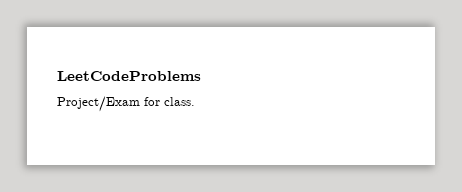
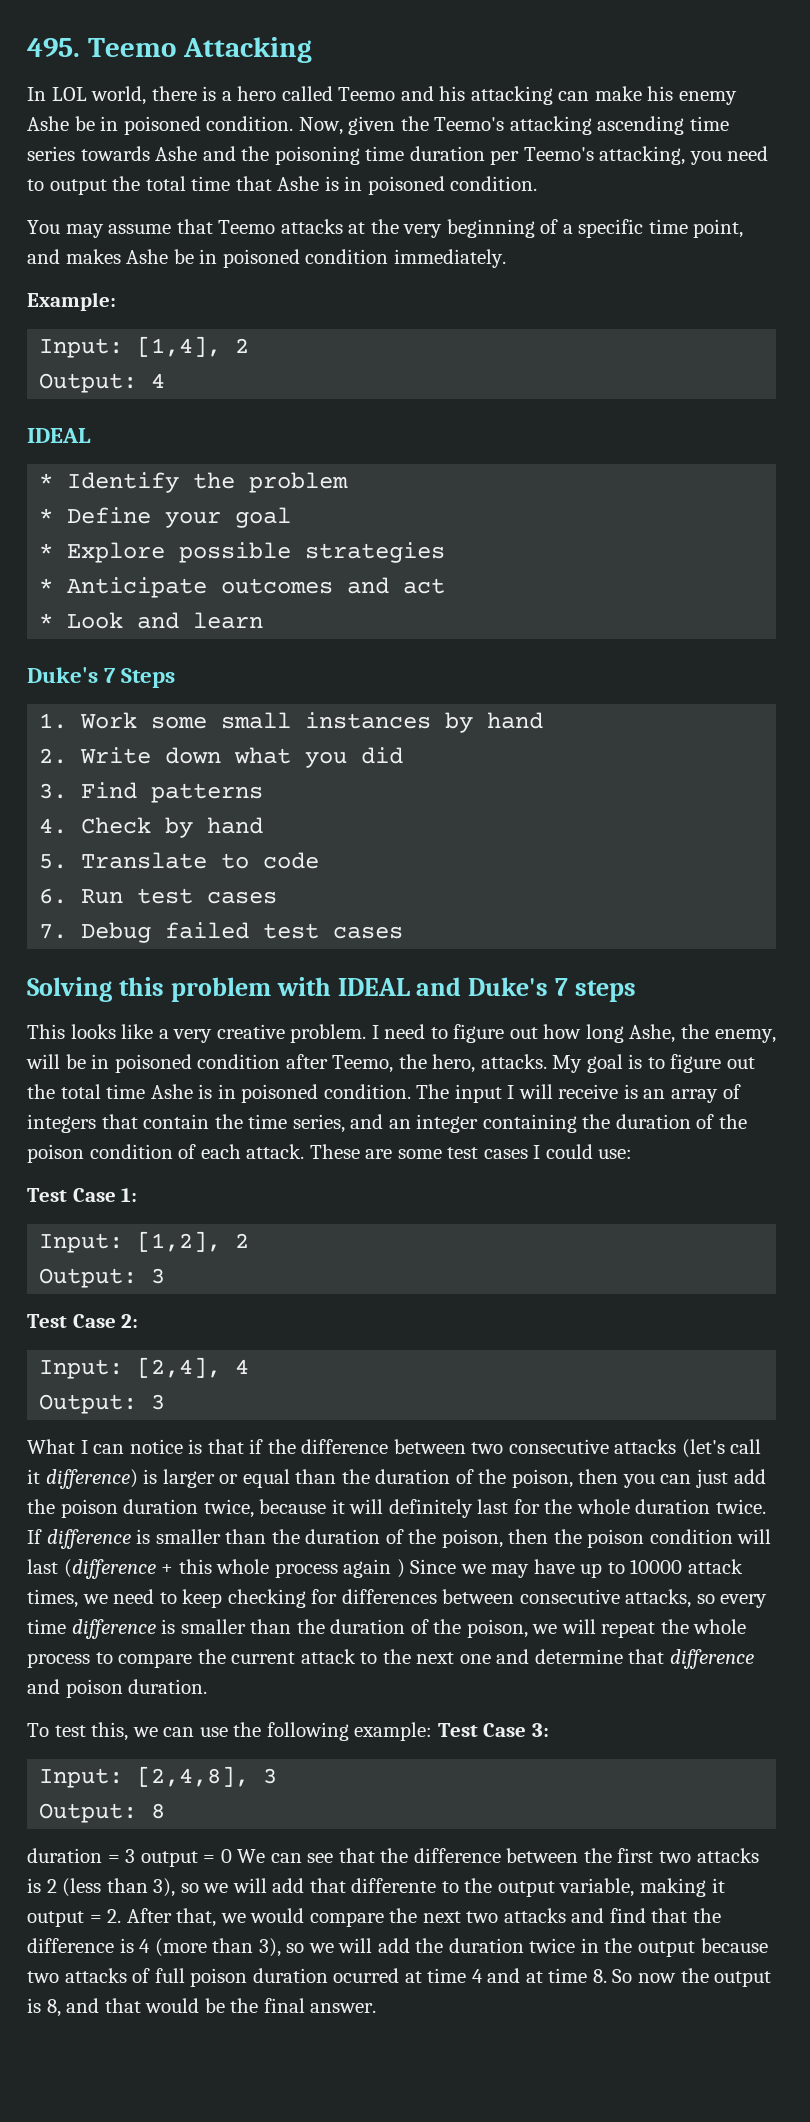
- LeetCodeProblems
- Project/Exam for class.
+ 495. Teemo Attacking
+ In LOL world, there is a hero called Teemo and his attacking can make his enemy Ashe be in poisoned condition. Now, given the Teemo's attacking ascending time series towards Ashe and the poisoning time duration per Teemo's attacking, you need to output the total time that Ashe is in poisoned condition.
+ You may assume that Teemo attacks at the very beginning of a specific time point, and makes Ashe be in poisoned condition immediately.
+ Example:
+ Input: [1,4], 2
+ Output: 4
+ IDEAL
+ * Identify the problem
+ * Define your goal
+ * Explore possible strategies
+ * Anticipate outcomes and act
+ * Look and learn
+ Duke's 7 Steps
+ 1. Work some small instances by hand
+ 2. Write down what you did
+ 3. Find patterns
+ 4. Check by hand
+ 5. Translate to code
+ 6. Run test cases
+ 7. Debug failed test cases
+ Solving this problem with IDEAL and Duke's 7 steps
+ This looks like a very creative problem. I need to figure out how long Ashe, the enemy, will be in poisoned condition after Teemo, the hero, attacks. My goal is to figure out the total time Ashe is in poisoned condition. The input I will receive is an array of integers that contain the time series, and an integer containing the duration of the poison condition of each attack. These are some test cases I could use:
+ Test Case 1:
+ Input: [1,2], 2
+ Output: 3
+ Test Case 2:
+ Input: [2,4], 4
+ Output: 3
+ What I can notice is that if the difference between two consecutive attacks (let's call it difference) is larger or equal than the duration of the poison, then you can just add the poison duration twice, because it will definitely last for the whole duration twice. If difference is smaller than the duration of the poison, then the poison condition will last (difference + this whole process again ) Since we may have up to 10000 attack times, we need to keep checking for differences between consecutive attacks, so every time difference is smaller than the duration of the poison, we will repeat the whole process to compare the current attack to the next one and determine that difference and poison duration.
+ To test this, we can use the following example: Test Case 3:
+ Input: [2,4,8], 3
+ Output: 8
+ duration = 3 output = 0 We can see that the difference between the first two attacks is 2 (less than 3), so we will add that differente to the output variable, making it output = 2. After that, we would compare the next two attacks and find that the difference is 4 (more than 3), so we will add the duration twice in the output because two attacks of full poison duration ocurred at time 4 and at time 8. So now the output is 8, and that would be the final answer.

